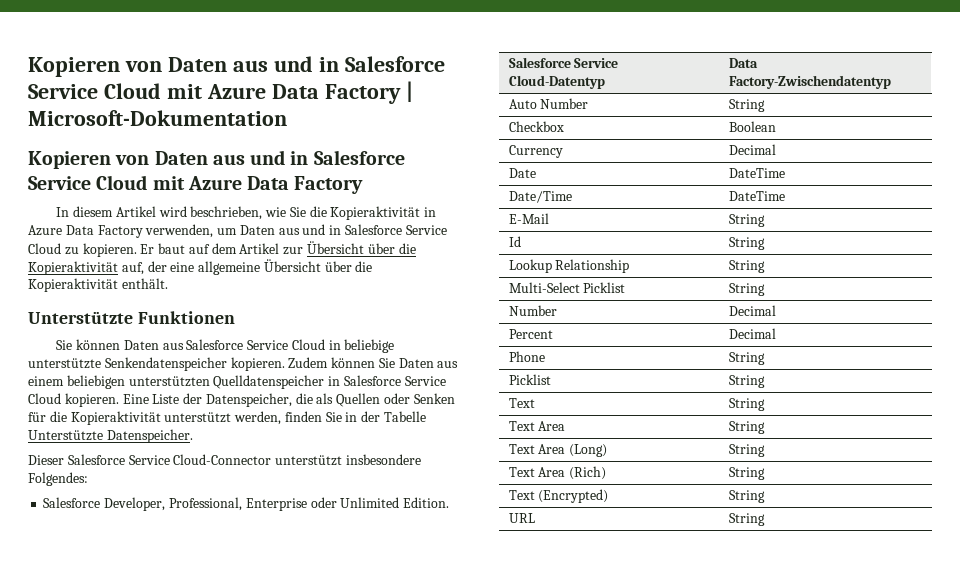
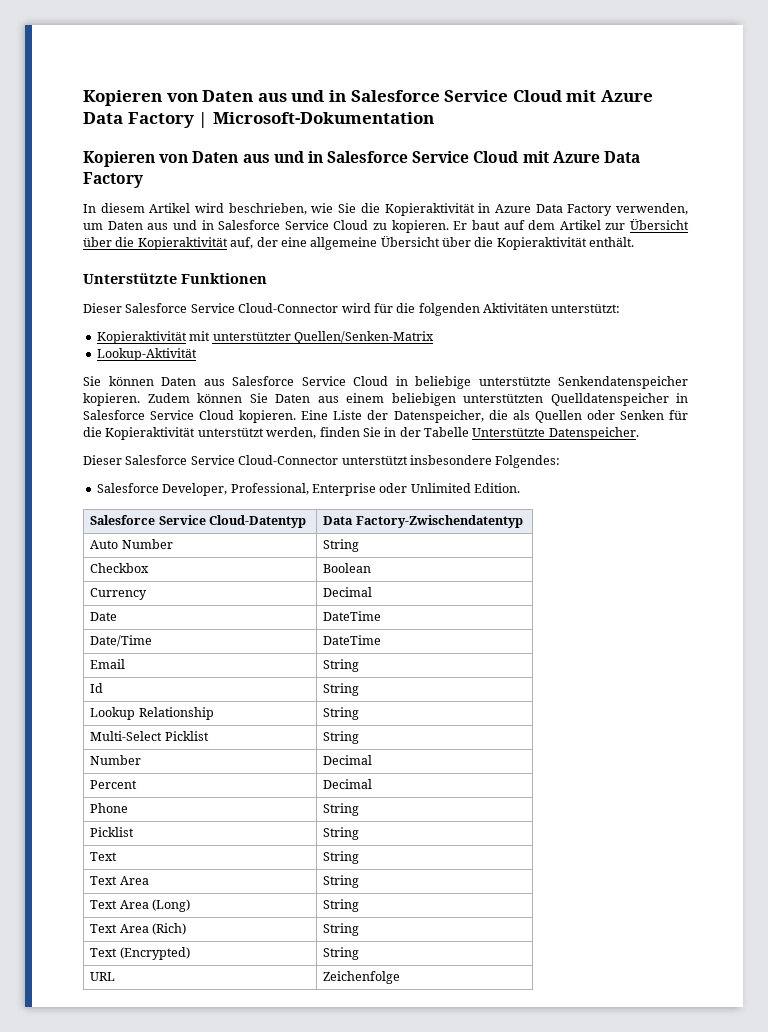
+ Dieser Salesforce Service Cloud-Connector wird für die folgenden Aktivitäten unterstützt:
+ Kopieraktivität mit unterstützter Quellen/Senken-Matrix
+ Lookup-Aktivität
- E-Mail | String
+ Email | String
- URL | String
+ URL | Zeichenfolge

